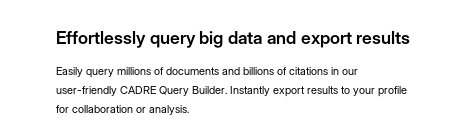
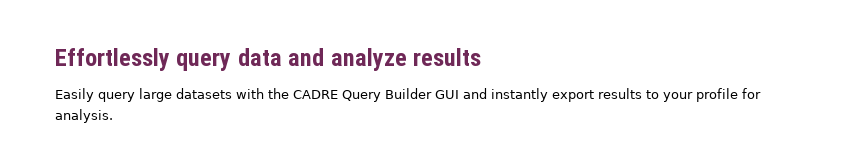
- Effortlessly query big data and export results
+ Effortlessly query data and analyze results
- Easily query millions of documents and billions of citations in our user-friendly CADRE Query Builder. Instantly export results to your profile for collaboration or analysis.
+ Easily query large datasets with the CADRE Query Builder GUI and instantly export results to your profile for analysis.

